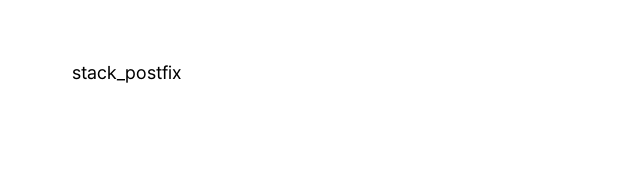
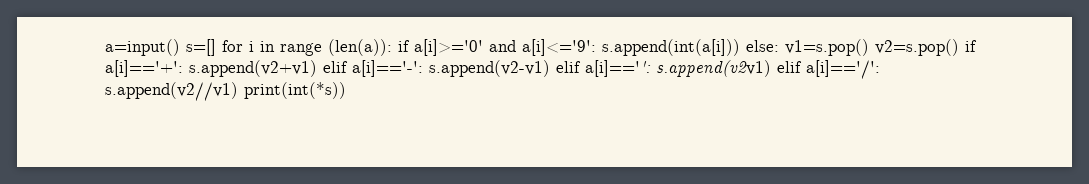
- stack_postfix
+ a=input() s=[] for i in range (len(a)): if a[i]>='0' and a[i]<='9': s.append(int(a[i])) else: v1=s.pop() v2=s.pop() if a[i]=='+': s.append(v2+v1) elif a[i]=='-': s.append(v2-v1) elif a[i]=='': s.append(v2v1) elif a[i]=='/': s.append(v2//v1) print(int(*s))

